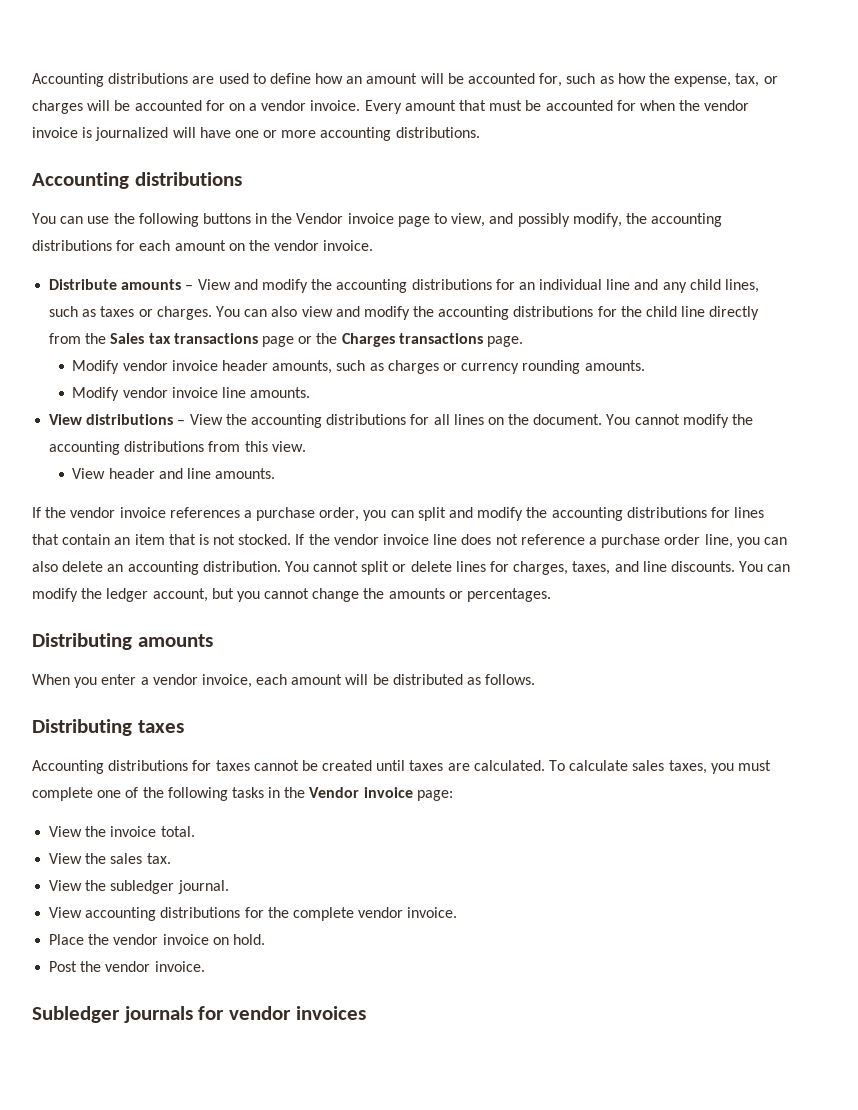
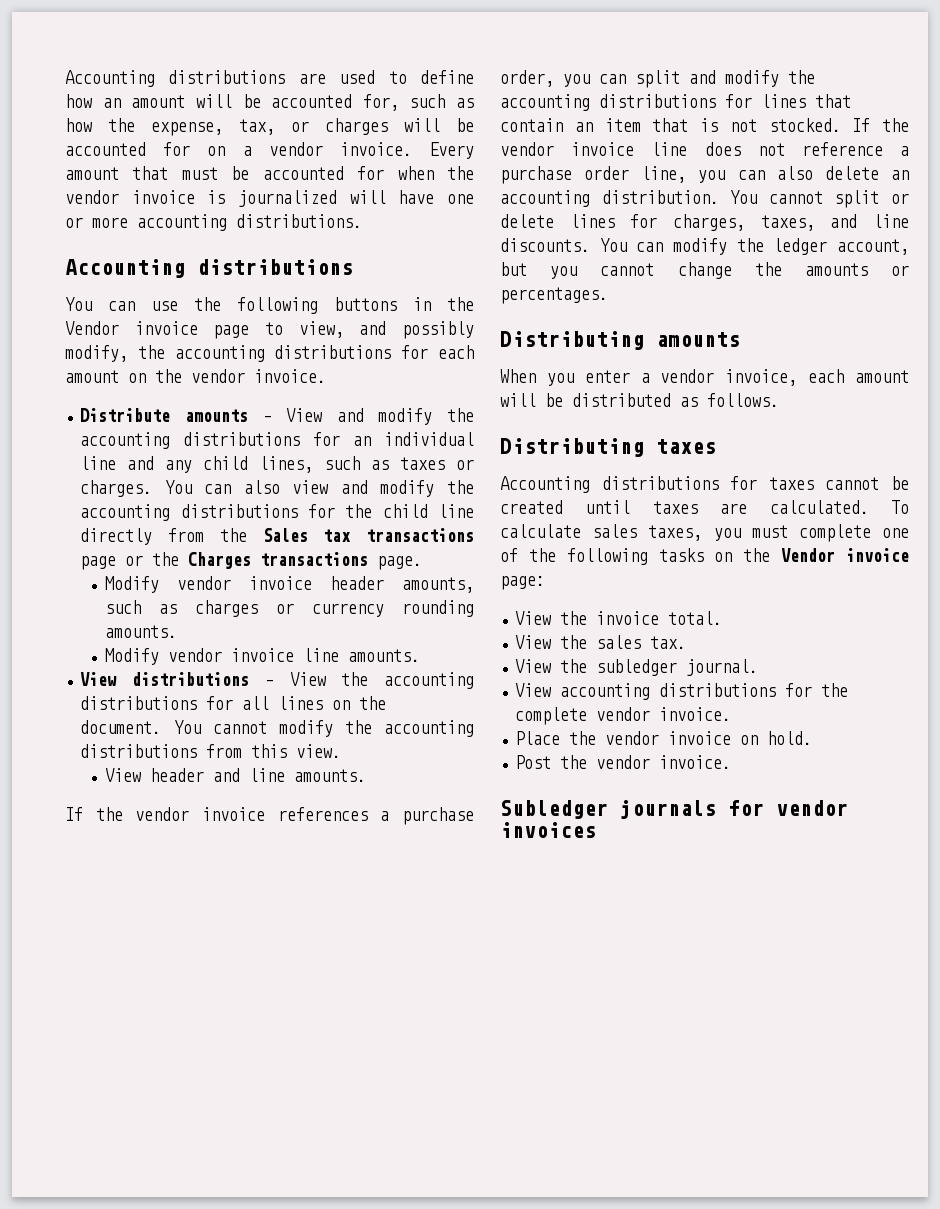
- To calculate sales taxes, you must complete one of the following tasks in the Vendor invoice page:
+ To calculate sales taxes, you must complete one of the following tasks on the Vendor invoice page:

